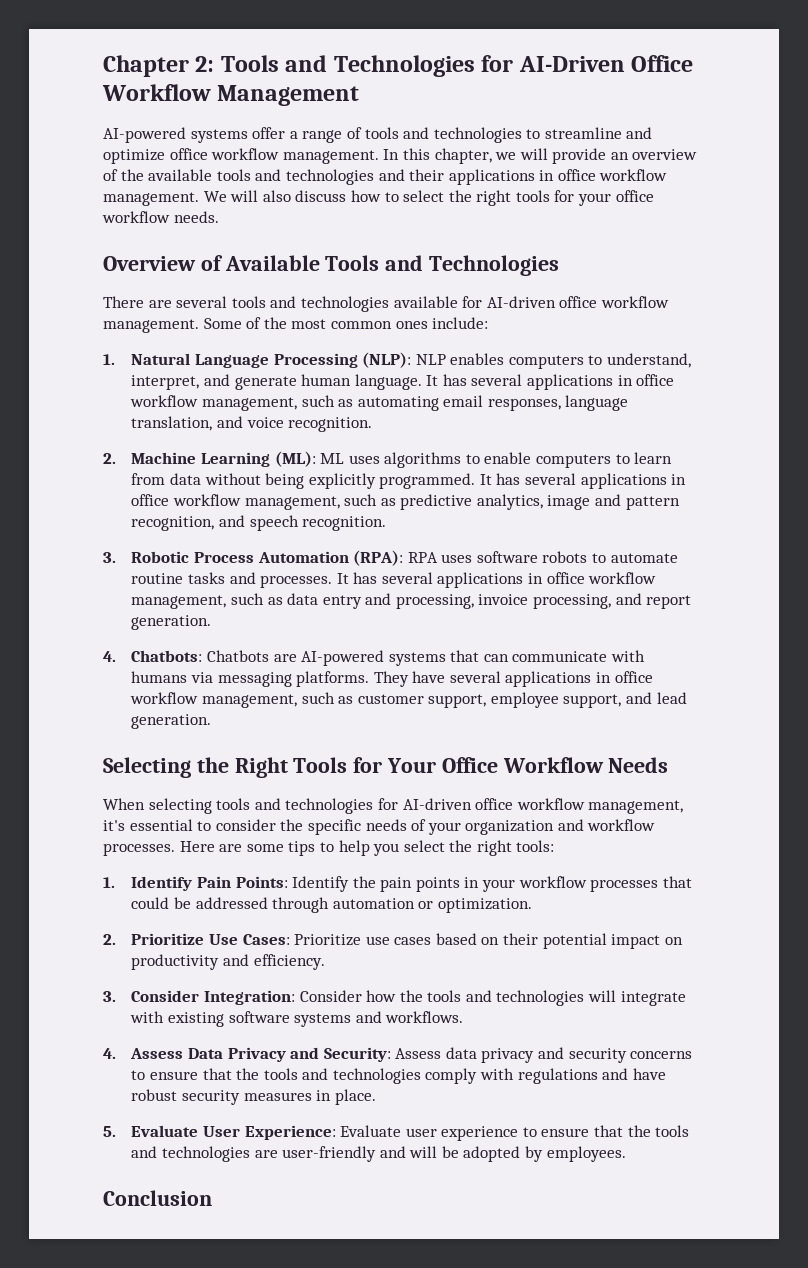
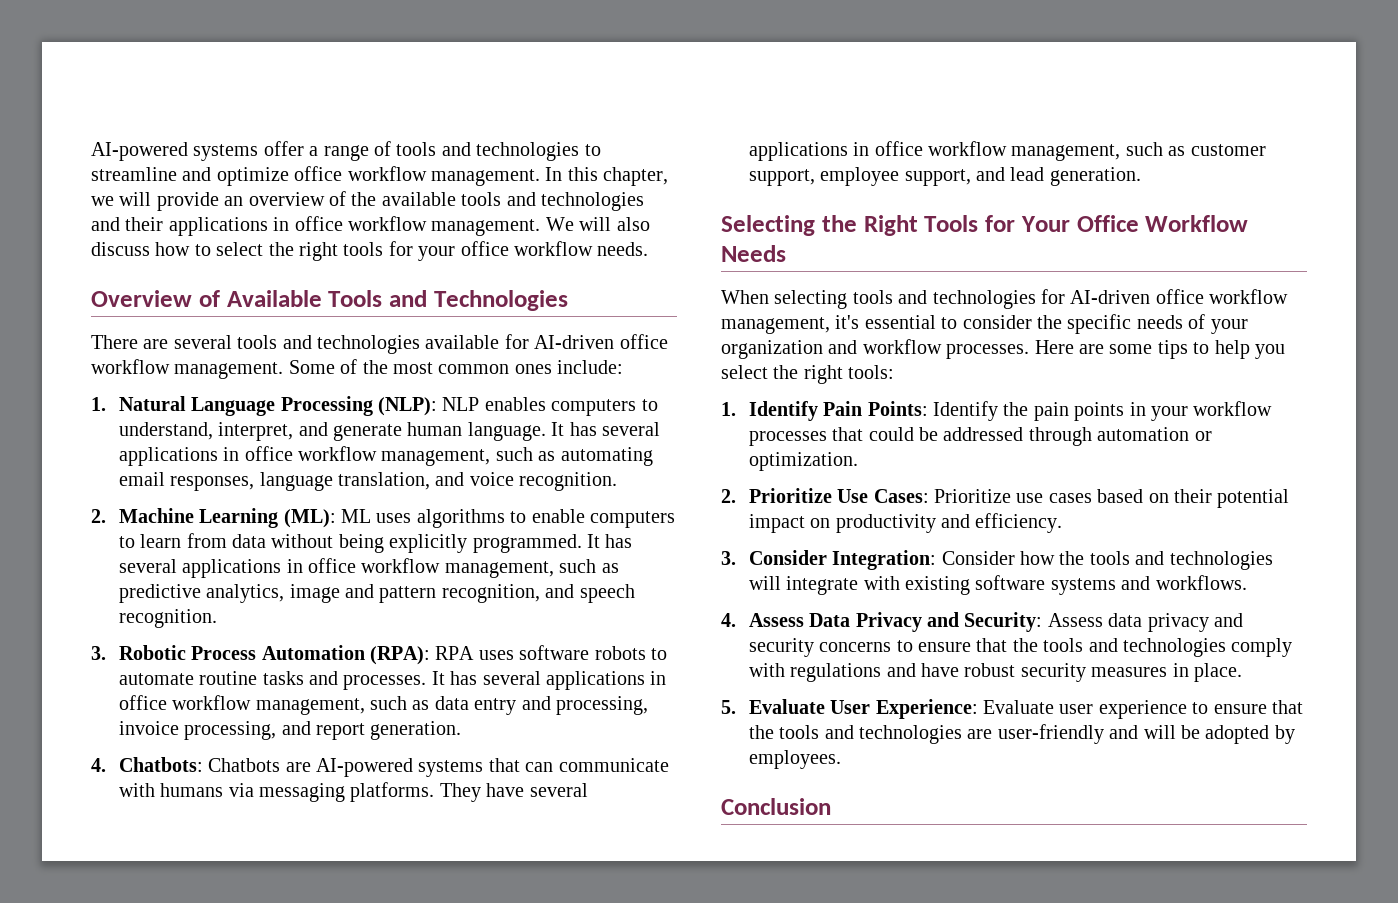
- Chapter 2: Tools and Technologies for AI-Driven Office Workflow Management

